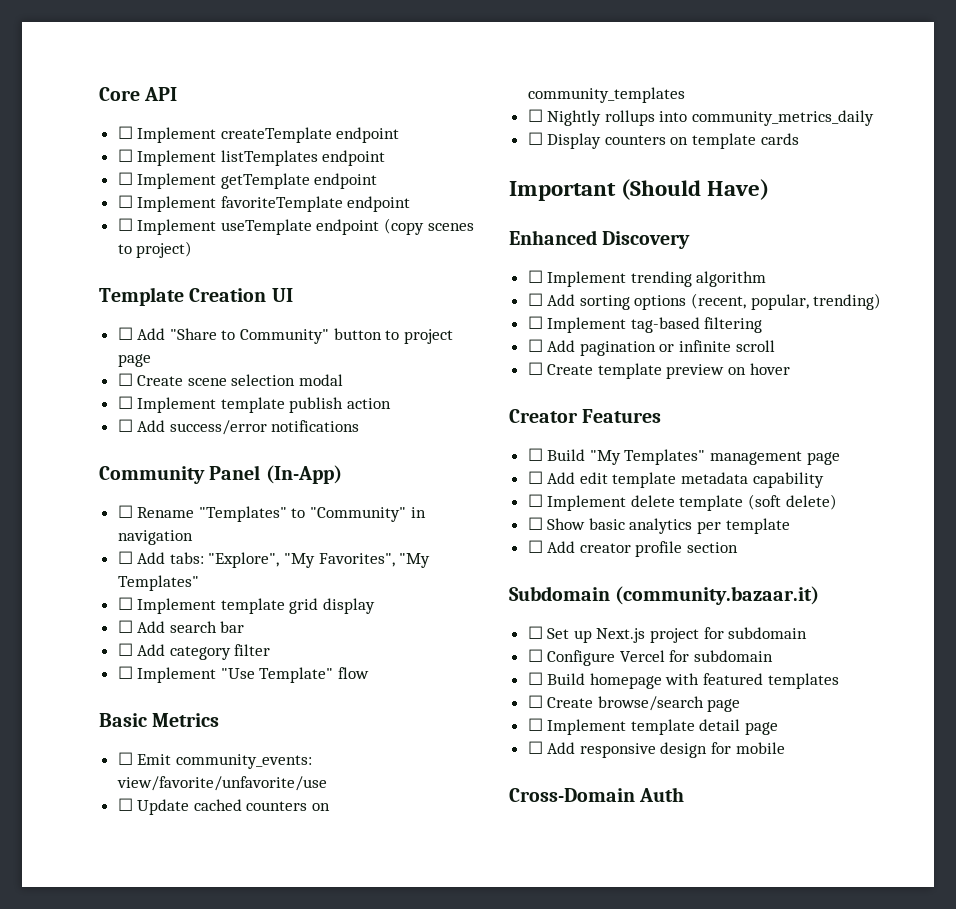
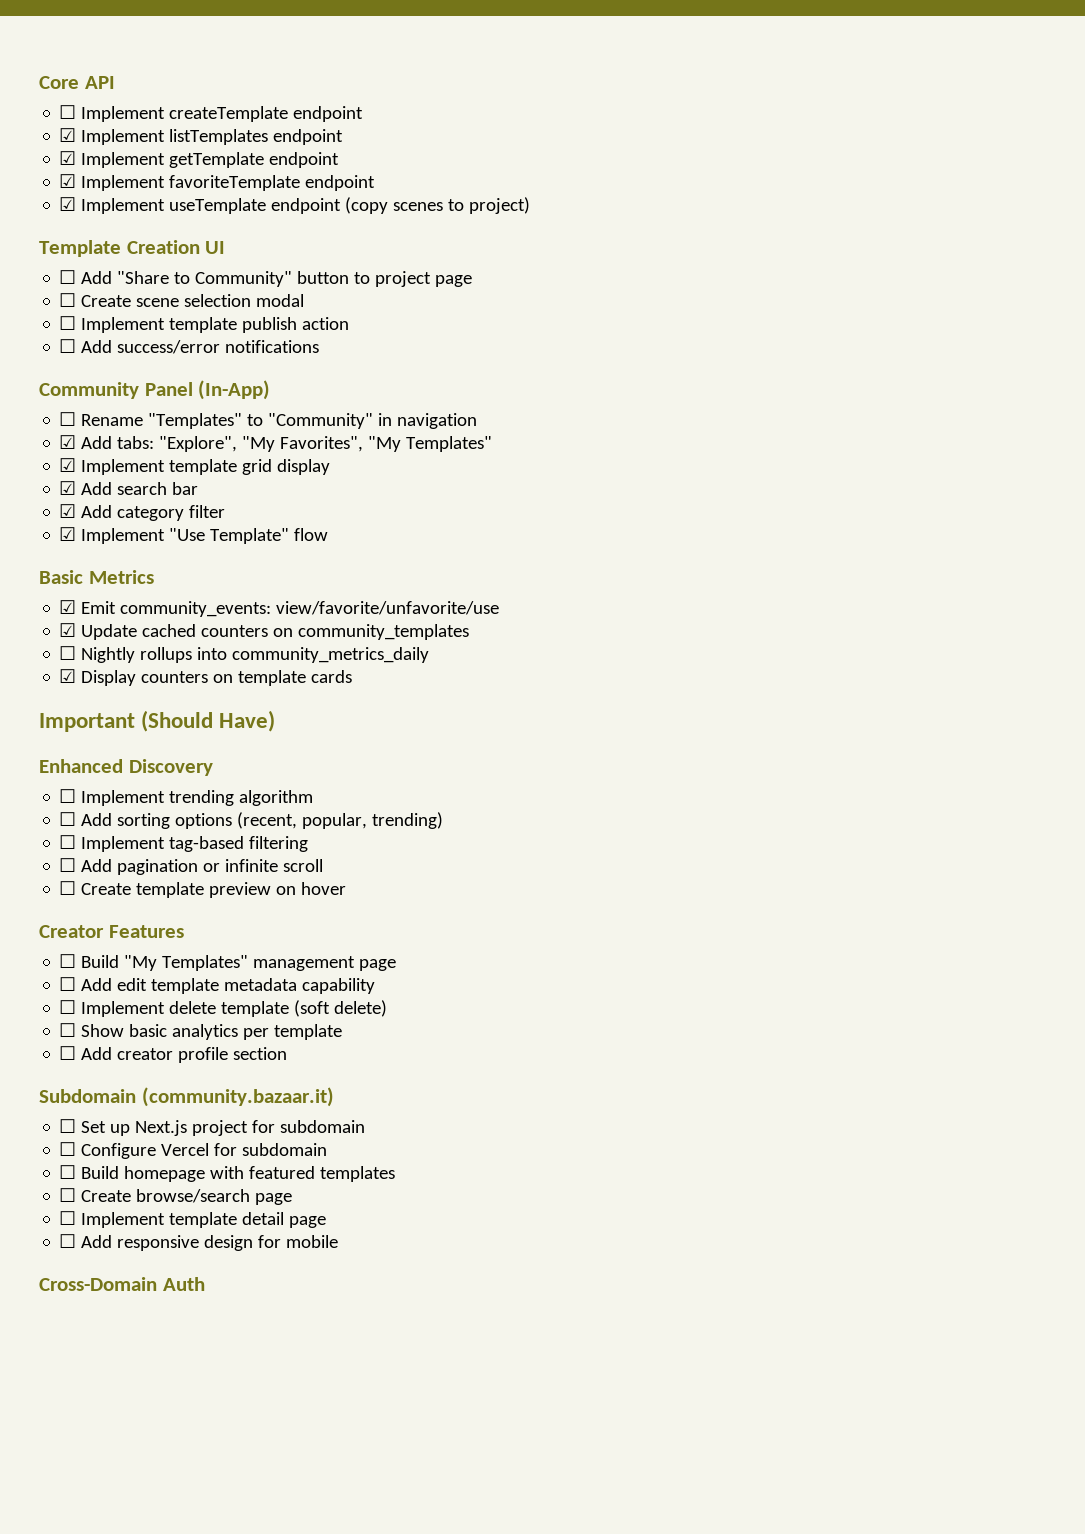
- ☐ Implement listTemplates endpoint
+ ☑ Implement listTemplates endpoint
- ☐ Implement getTemplate endpoint
+ ☑ Implement getTemplate endpoint
- ☐ Implement favoriteTemplate endpoint
+ ☑ Implement favoriteTemplate endpoint
- ☐ Implement useTemplate endpoint (copy scenes to project)
+ ☑ Implement useTemplate endpoint (copy scenes to project)
- ☐ Add tabs: "Explore", "My Favorites", "My Templates"
+ ☑ Add tabs: "Explore", "My Favorites", "My Templates"
- ☐ Implement template grid display
+ ☑ Implement template grid display
- ☐ Add search bar
+ ☑ Add search bar
- ☐ Add category filter
+ ☑ Add category filter
- ☐ Implement "Use Template" flow
+ ☑ Implement "Use Template" flow
- ☐ Emit community_events: view/favorite/unfavorite/use
+ ☑ Emit community_events: view/favorite/unfavorite/use
- ☐ Update cached counters on community_templates
+ ☑ Update cached counters on community_templates
- ☐ Display counters on template cards
+ ☑ Display counters on template cards

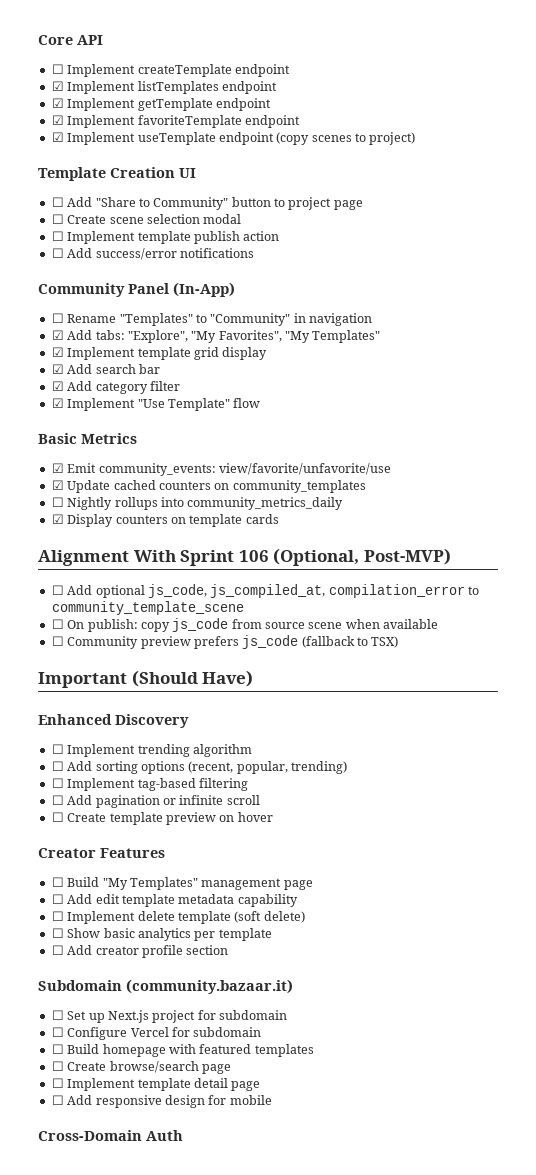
+ Alignment With Sprint 106 (Optional, Post-MVP)
+ ☐ Add optional js_code, js_compiled_at, compilation_error to community_template_scene
+ ☐ On publish: copy js_code from source scene when available
+ ☐ Community preview prefers js_code (fallback to TSX)

